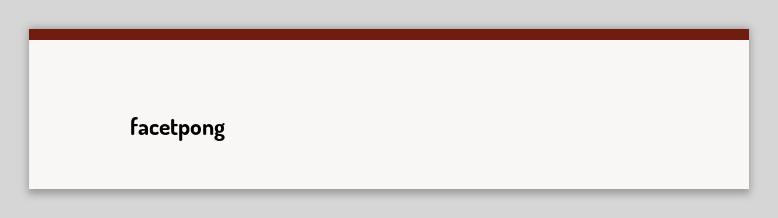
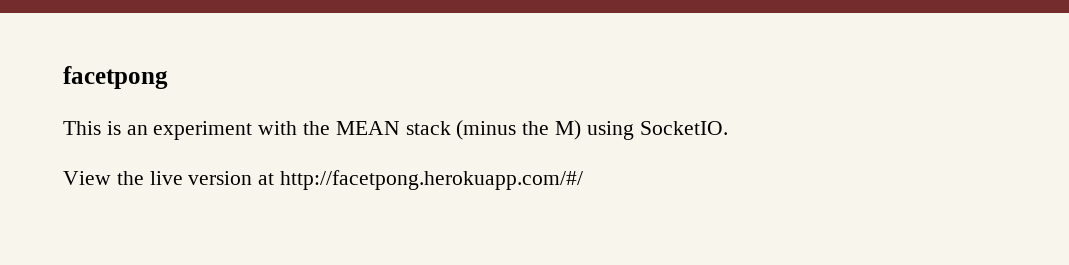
+ This is an experiment with the MEAN stack (minus the M) using SocketIO.
+ View the live version at http://facetpong.herokuapp.com/#/

